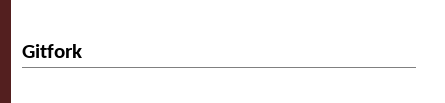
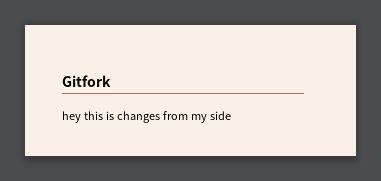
+ hey this is changes from my side

